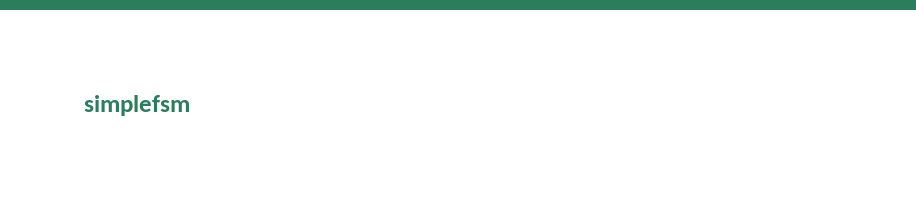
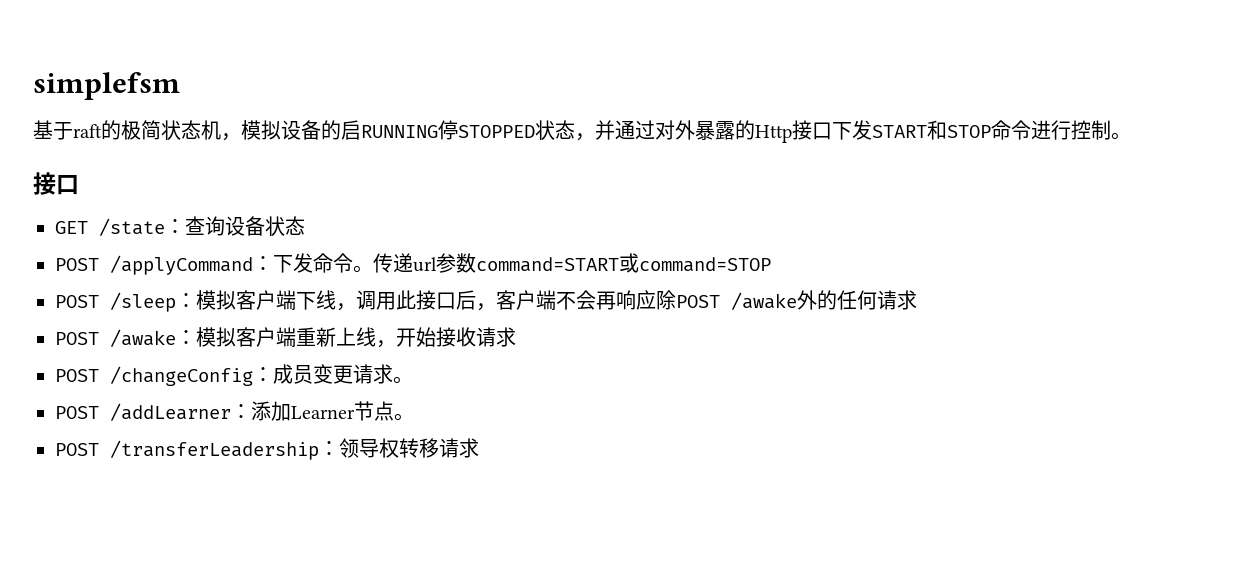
+ 基于raft的极简状态机，模拟设备的启RUNNING停STOPPED状态，并通过对外暴露的Http接口下发START和STOP命令进行控制。
+ 接口
+ GET /state：查询设备状态
+ POST /applyCommand：下发命令。传递url参数command=START或command=STOP
+ POST /sleep：模拟客户端下线，调用此接口后，客户端不会再响应除POST /awake外的任何请求
+ POST /awake：模拟客户端重新上线，开始接收请求
+ POST /changeConfig：成员变更请求。
+ POST /addLearner：添加Learner节点。
+ POST /transferLeadership：领导权转移请求

